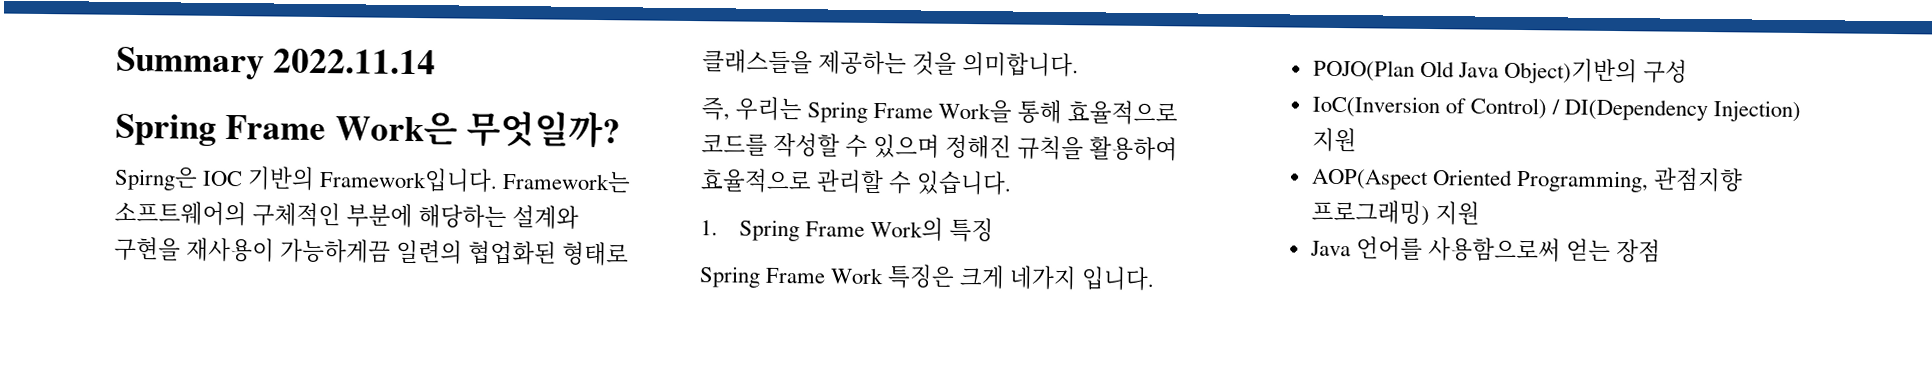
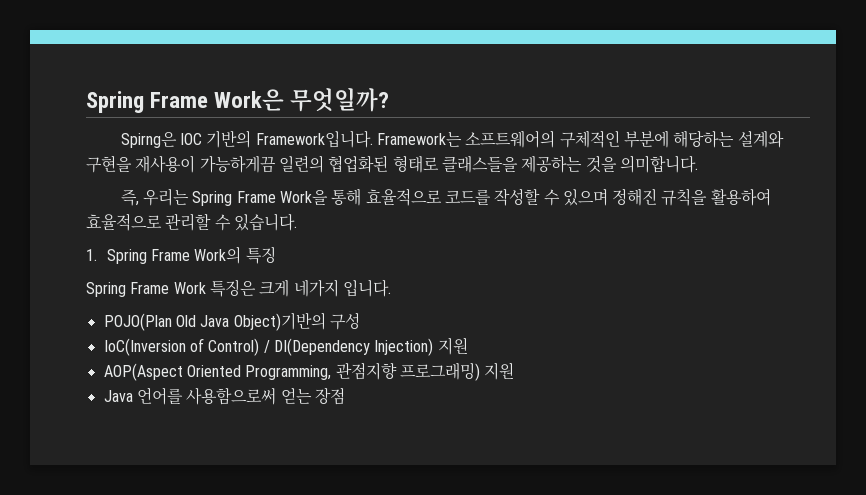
- Summary 2022.11.14

